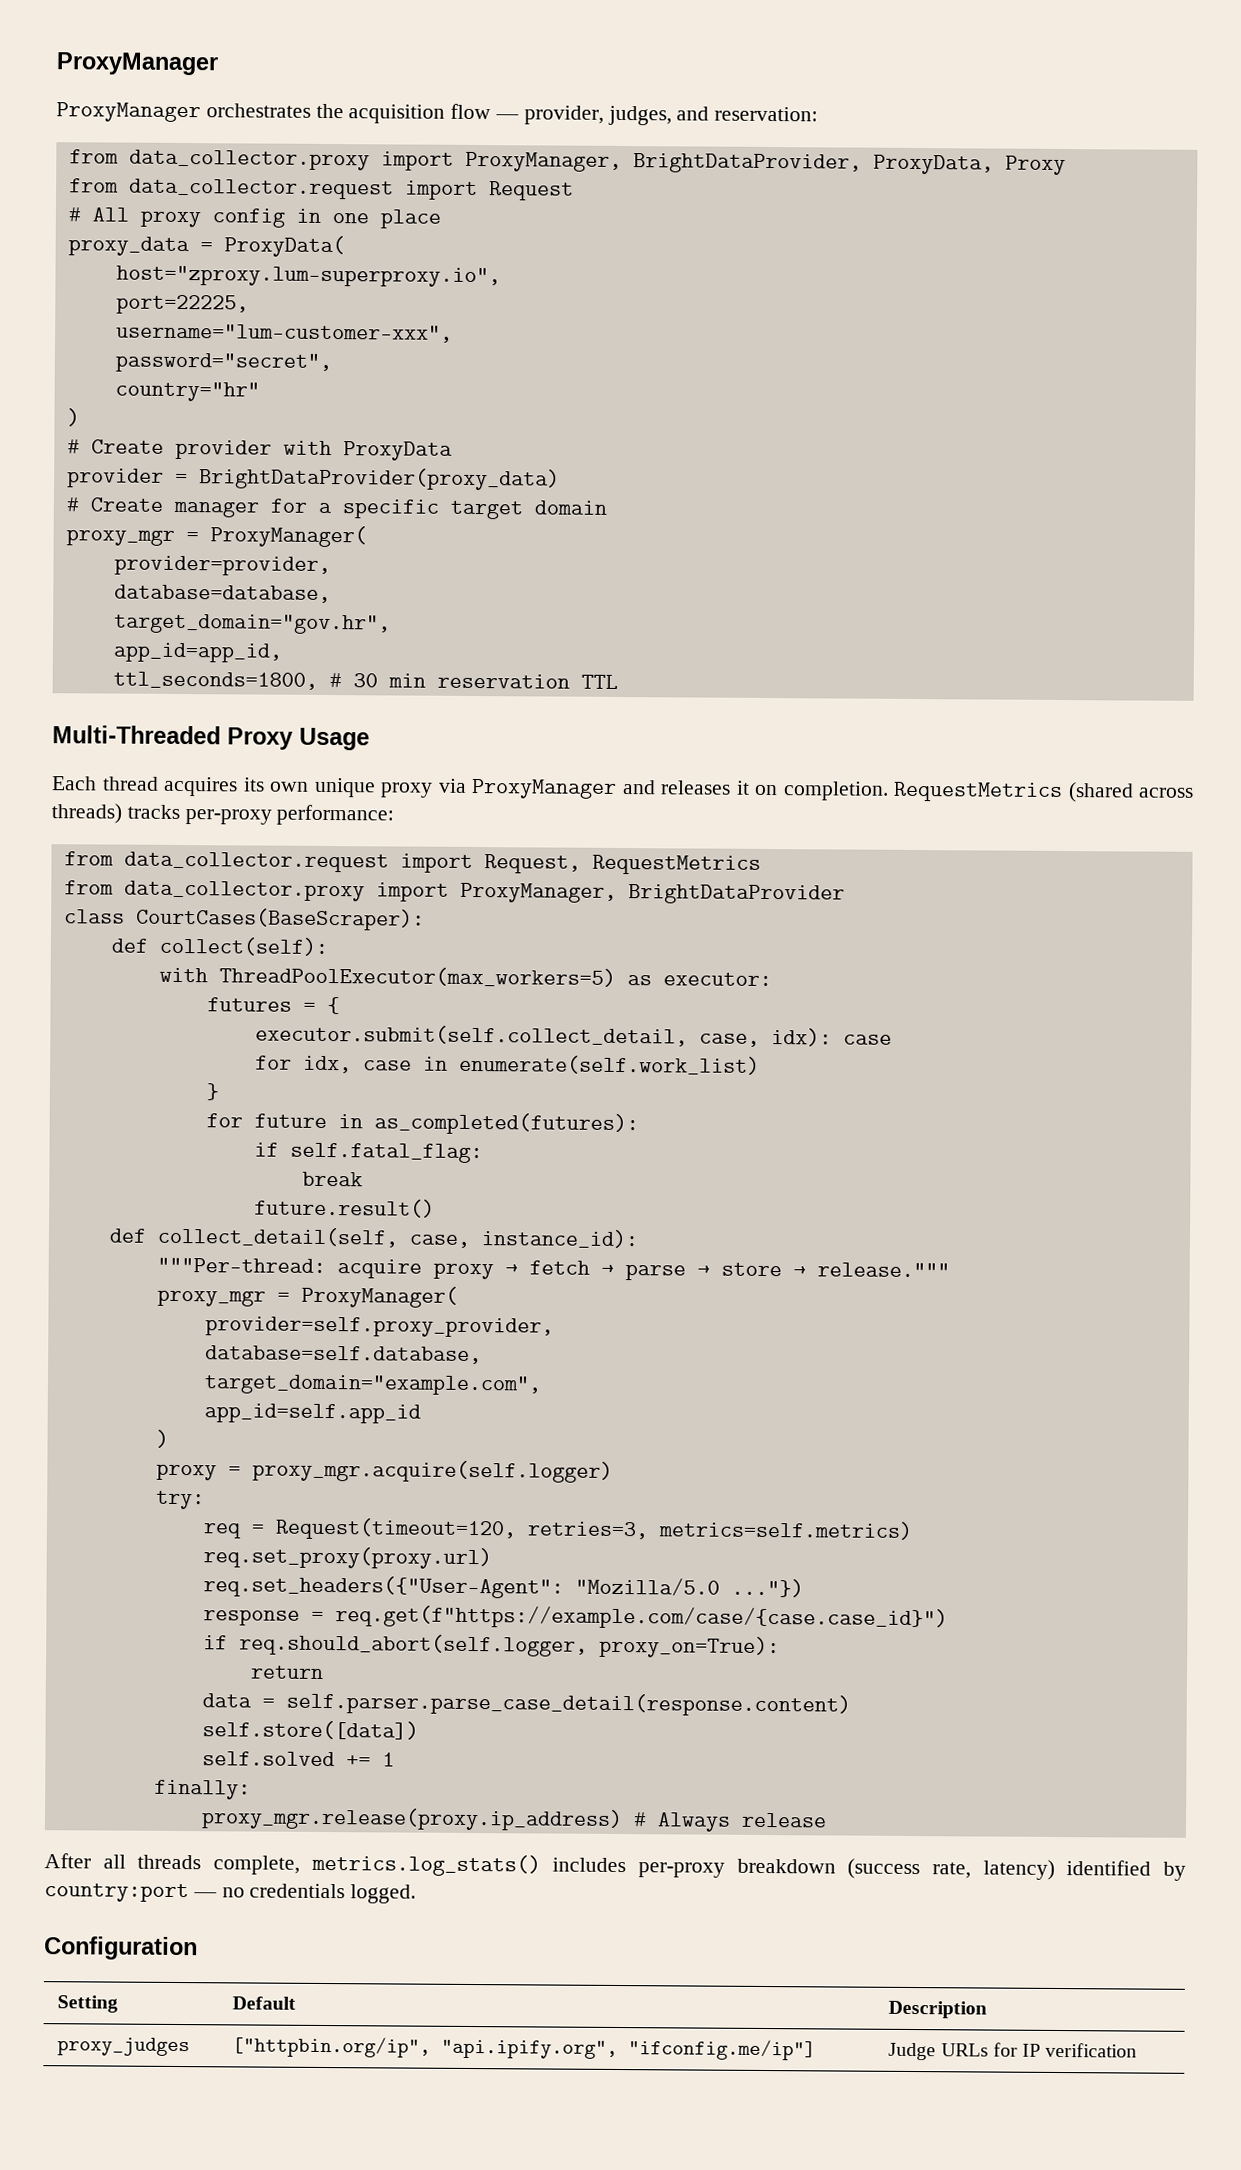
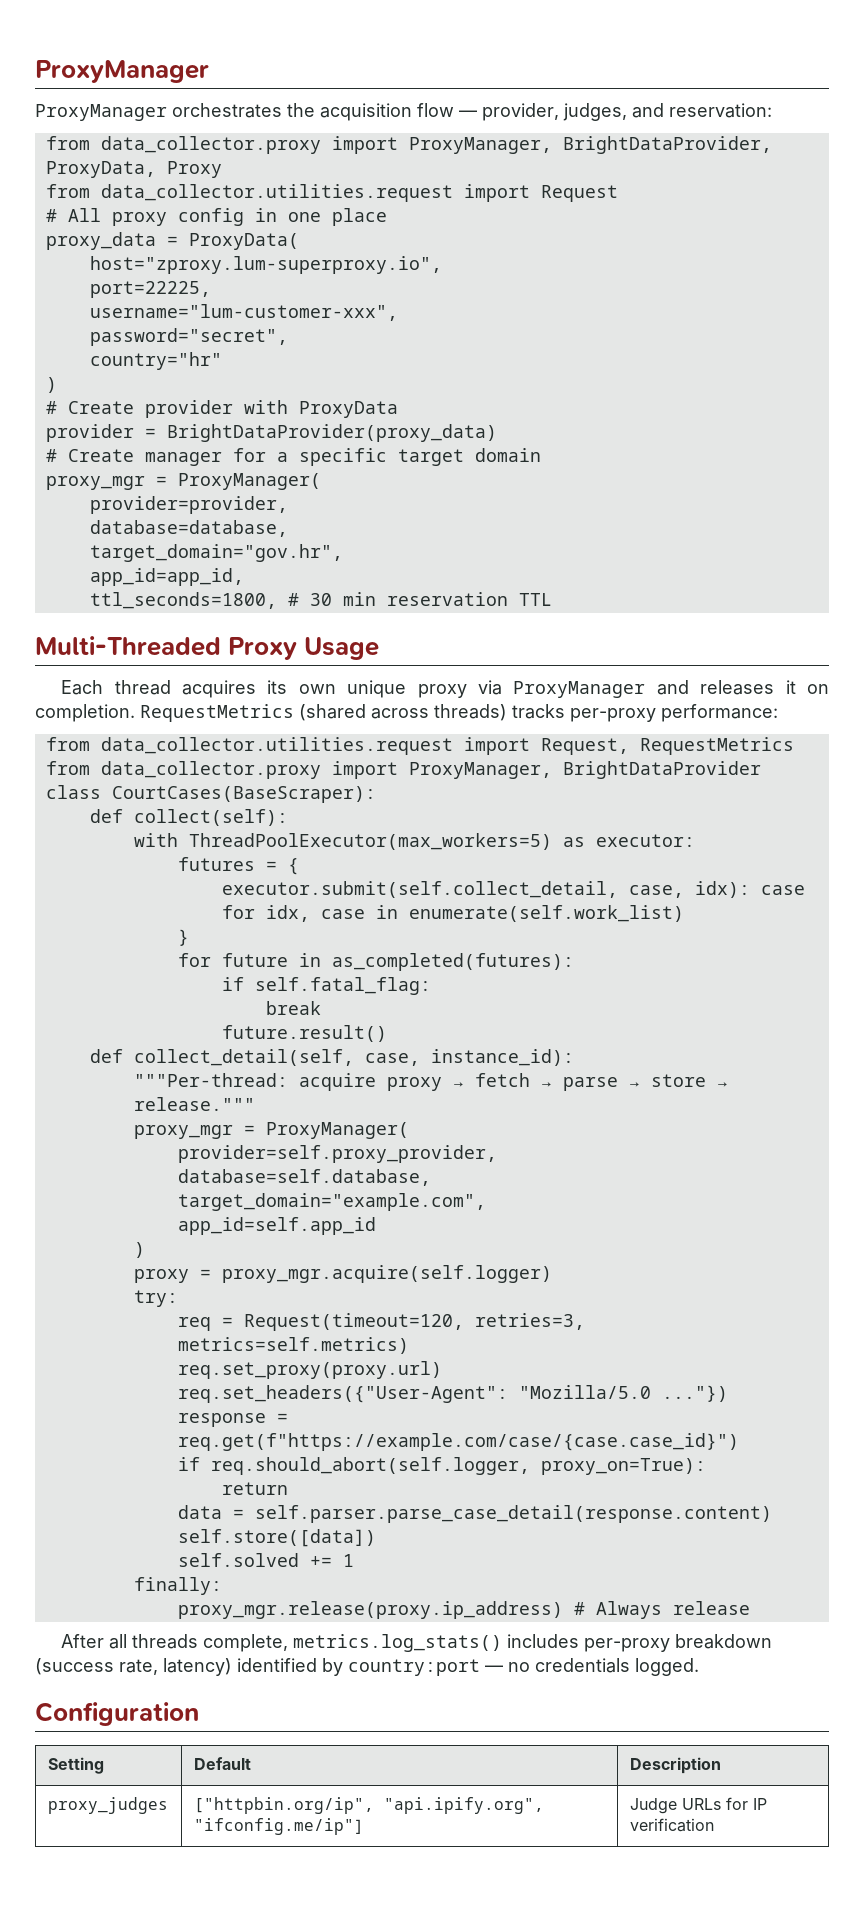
- from data_collector.request import Request
+ from data_collector.utilities.request import Request
- from data_collector.request import Request, RequestMetrics
+ from data_collector.utilities.request import Request, RequestMetrics

